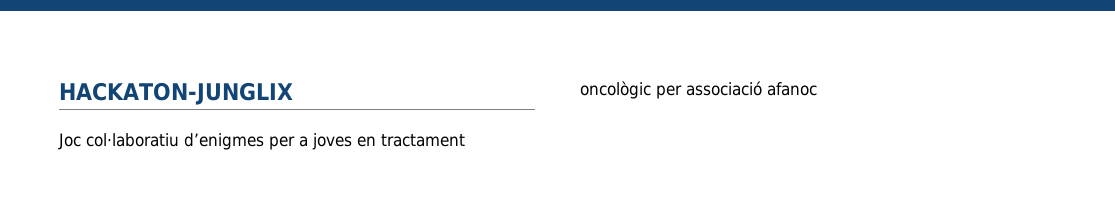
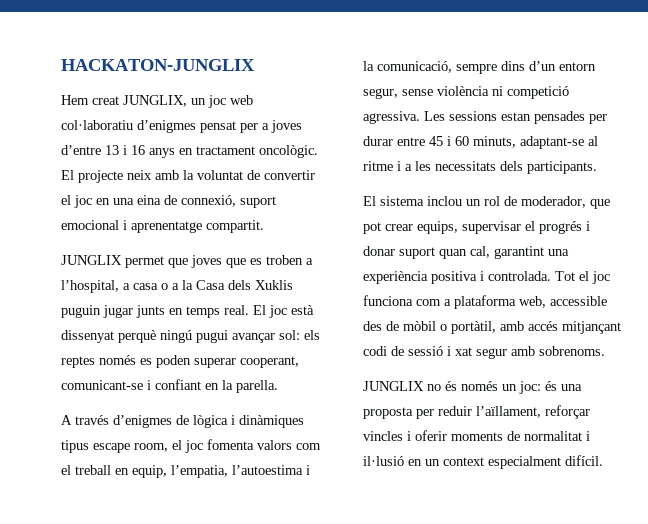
- Joc col·laboratiu d’enigmes per a joves en tractament oncològic per associació afanoc
+ Hem creat JUNGLIX, un joc web col·laboratiu d’enigmes pensat per a joves d’entre 13 i 16 anys en tractament oncològic. El projecte neix amb la voluntat de convertir el joc en una eina de connexió, suport emocional i aprenentatge compartit.
+ JUNGLIX permet que joves que es troben a l’hospital, a casa o a la Casa dels Xuklis puguin jugar junts en temps real. El joc està dissenyat perquè ningú pugui avançar sol: els reptes només es poden superar cooperant, comunicant-se i confiant en la parella.
+ A través d’enigmes de lògica i dinàmiques tipus escape room, el joc fomenta valors com el treball en equip, l’empatia, l’autoestima i la comunicació, sempre dins d’un entorn segur, sense violència ni competició agressiva. Les sessions estan pensades per durar entre 45 i 60 minuts, adaptant-se al ritme i a les necessitats dels participants.
+ El sistema inclou un rol de moderador, que pot crear equips, supervisar el progrés i donar suport quan cal, garantint una experiència positiva i controlada. Tot el joc funciona com a plataforma web, accessible des de mòbil o portàtil, amb accés mitjançant codi de sessió i xat segur amb sobrenoms.
+ JUNGLIX no és només un joc: és una proposta per reduir l’aïllament, reforçar vincles i oferir moments de normalitat i il·lusió en un context especialment difícil.

